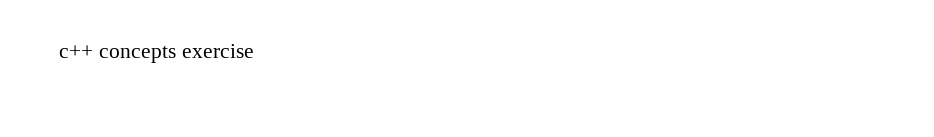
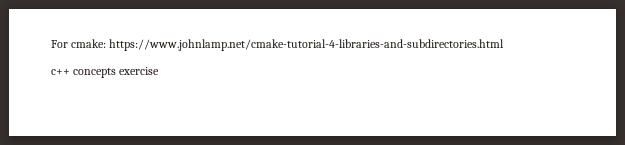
+ For cmake: https://www.johnlamp.net/cmake-tutorial-4-libraries-and-subdirectories.html

